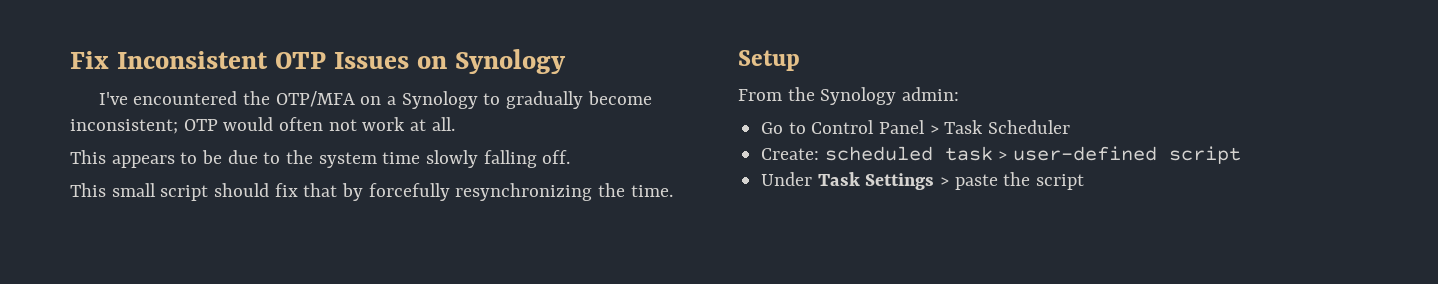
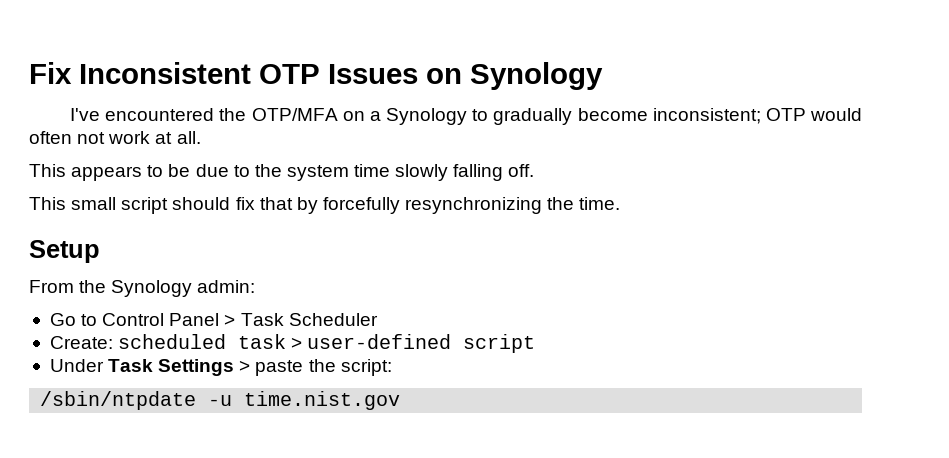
- Under Task Settings > paste the script
+ Under Task Settings > paste the script:
+ /sbin/ntpdate -u time.nist.gov

